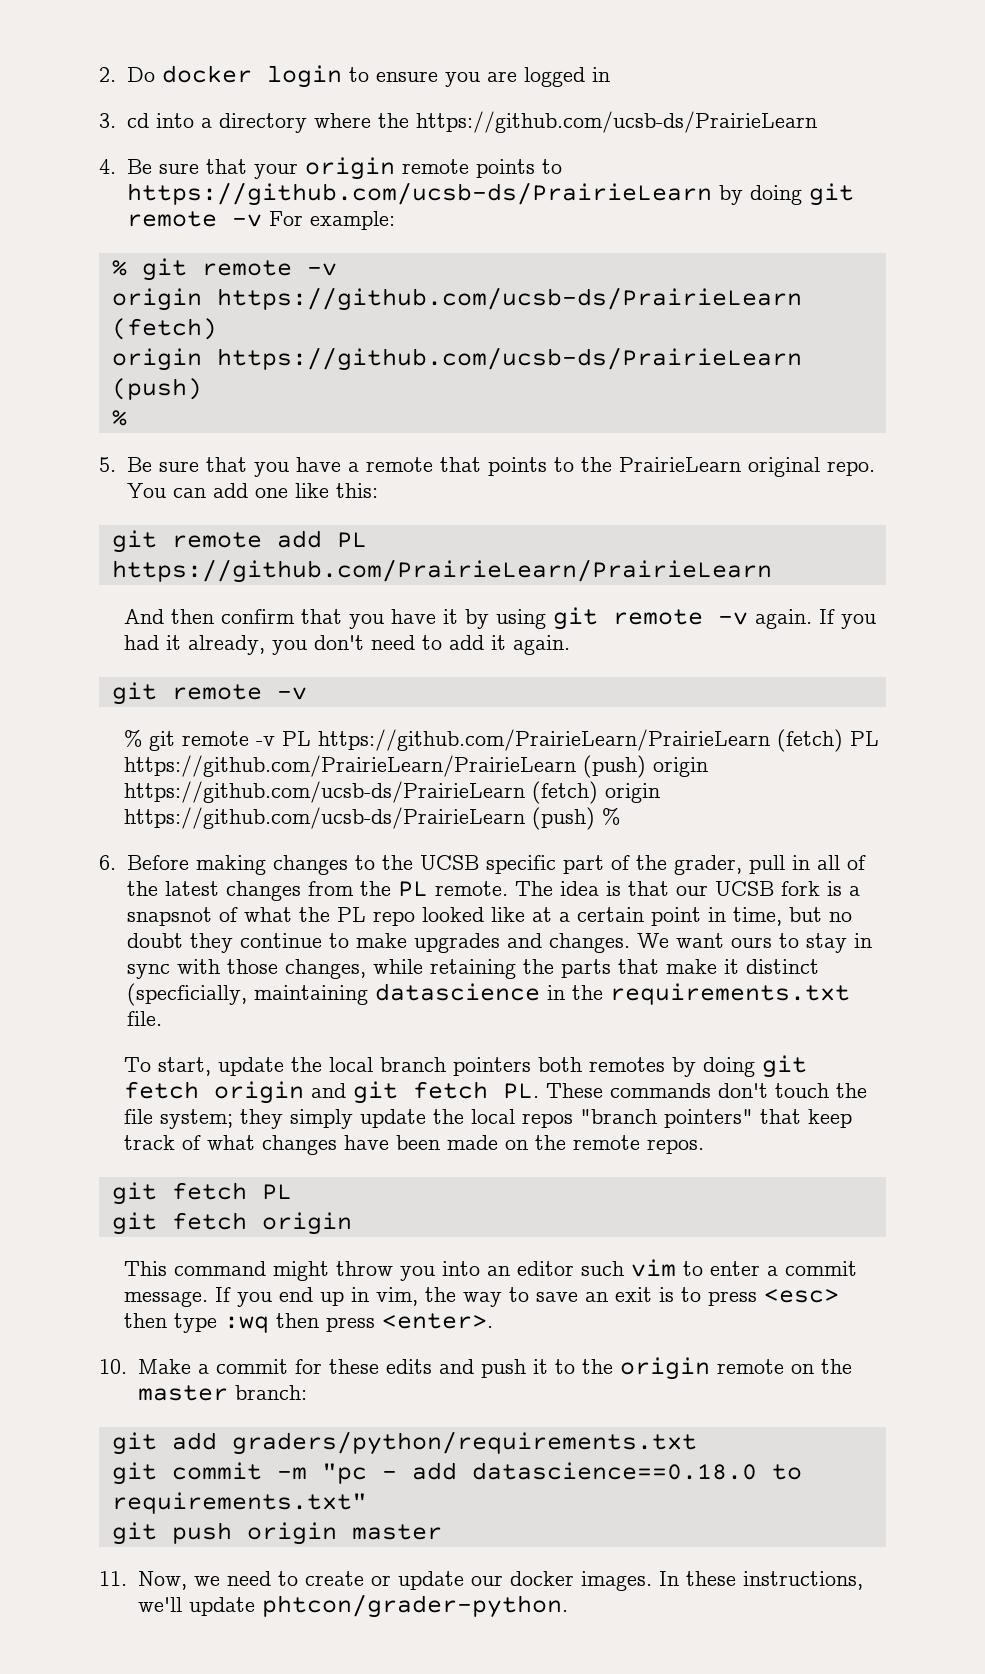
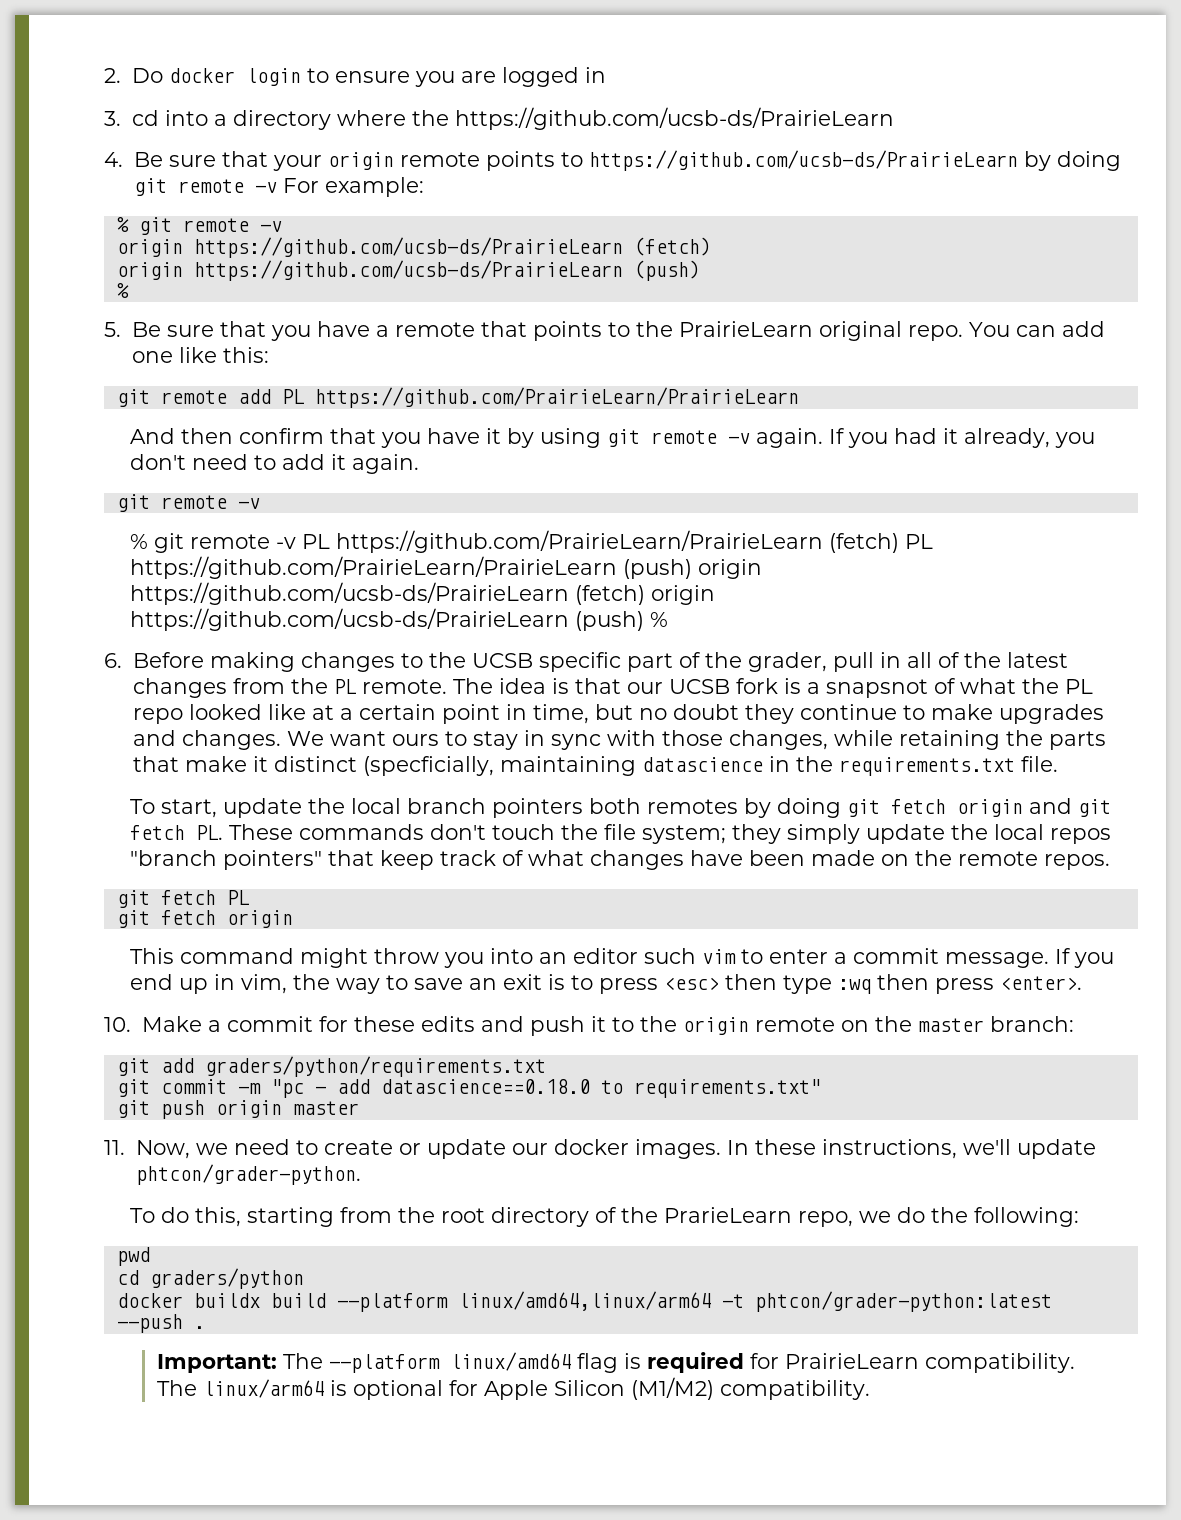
+ To do this, starting from the root directory of the PrarieLearn repo, we do the following:
+ pwd
+ cd graders/python
+ docker buildx build --platform linux/amd64,linux/arm64 -t phtcon/grader-python:latest --push .
+ Important: The --platform linux/amd64 flag is required for PrairieLearn compatibility.
+ The linux/arm64 is optional for Apple Silicon (M1/M2) compatibility.

